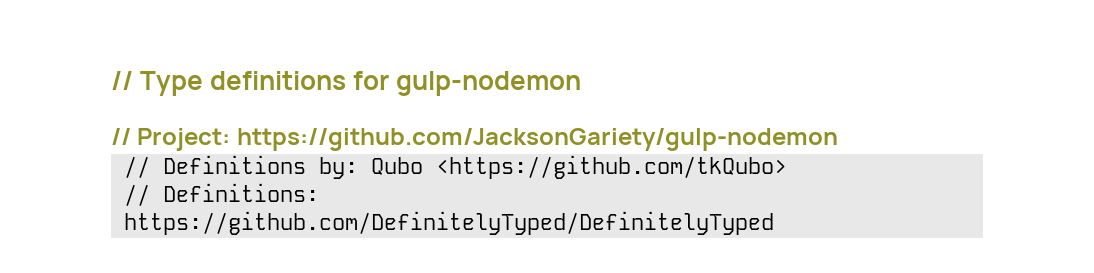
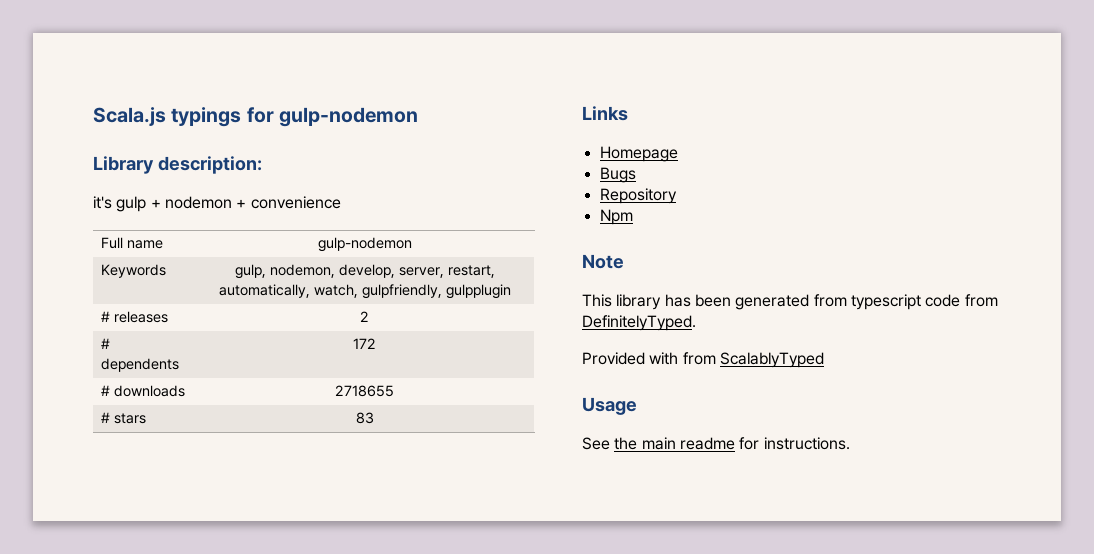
- // Type definitions for gulp-nodemon
+ Scala.js typings for gulp-nodemon
- // Project: https://github.com/JacksonGariety/gulp-nodemon
- // Definitions by: Qubo <https://github.com/tkQubo>
- // Definitions: https://github.com/DefinitelyTyped/DefinitelyTyped
+ Library description:
+ it's gulp + nodemon + convenience
+ Full name | gulp-nodemon
+ Keywords | gulp, nodemon, develop, server, restart, automatically, watch, gulpfriendly, gulpplugin
+ # releases | 2
+ # dependents | 172
+ # downloads | 2718655
+ # stars | 83
+ Links
+ Homepage
+ Bugs
+ Repository
+ Npm
+ Note
+ This library has been generated from typescript code from DefinitelyTyped.
+ Provided with from ScalablyTyped
+ Usage
+ See the main readme for instructions.

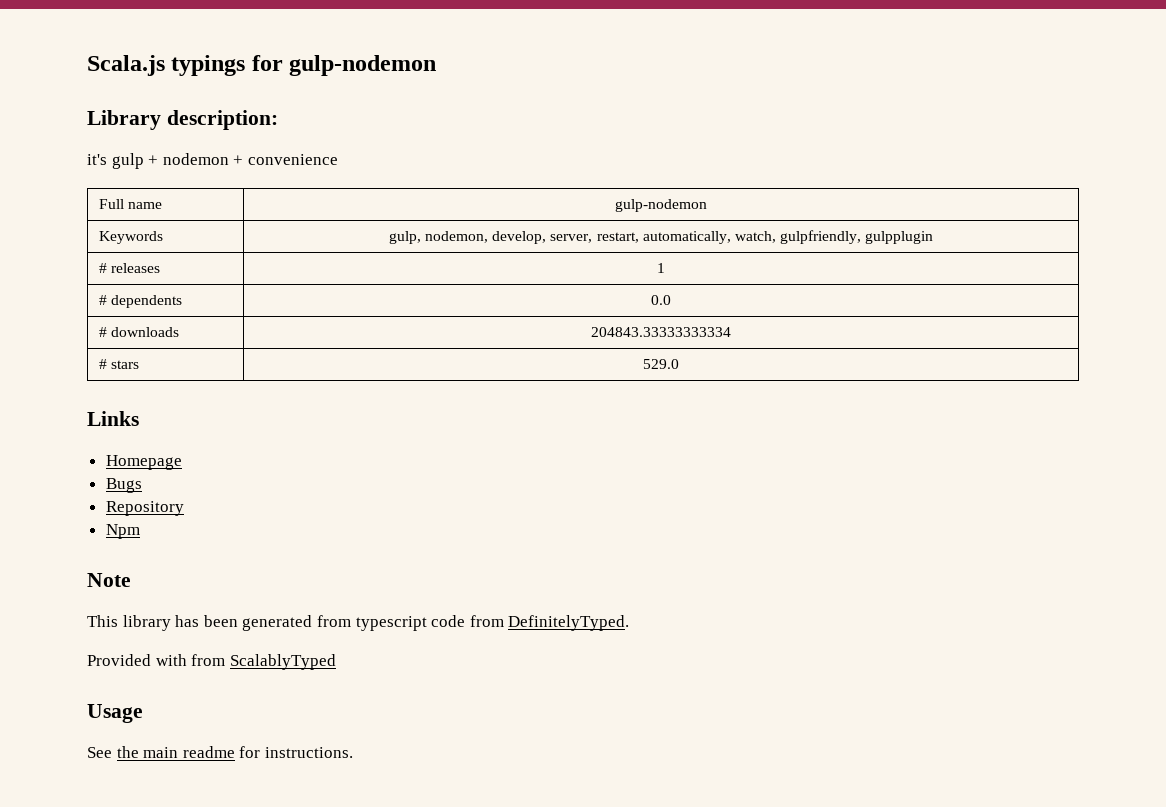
- # releases | 2
+ # releases | 1
- # dependents | 172
+ # dependents | 0.0
- # downloads | 2718655
+ # downloads | 204843.33333333334
- # stars | 83
+ # stars | 529.0

